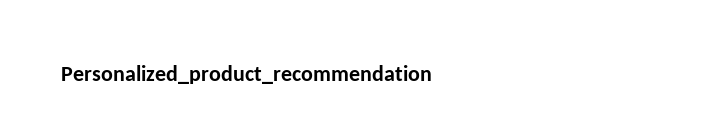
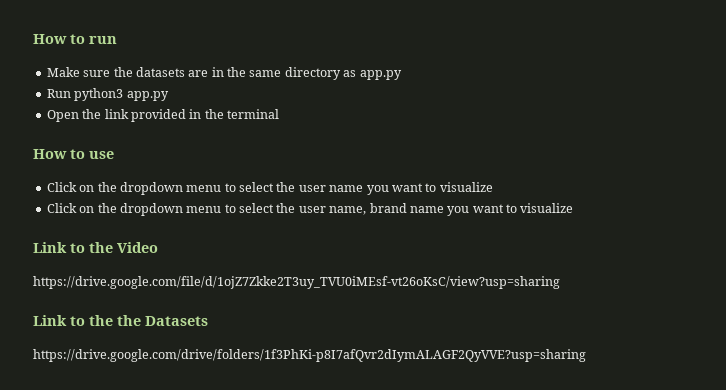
- Personalized_product_recommendation
+ How to run
+ Make sure the datasets are in the same directory as app.py
+ Run python3 app.py
+ Open the link provided in the terminal
+ How to use
+ Click on the dropdown menu to select the user name you want to visualize
+ Click on the dropdown menu to select the user name, brand name you want to visualize
+ Link to the Video
+ https://drive.google.com/file/d/1ojZ7Zkke2T3uy_TVU0iMEsf-vt26oKsC/view?usp=sharing
+ Link to the the Datasets
+ https://drive.google.com/drive/folders/1f3PhKi-p8I7afQvr2dIymALAGF2QyVVE?usp=sharing

